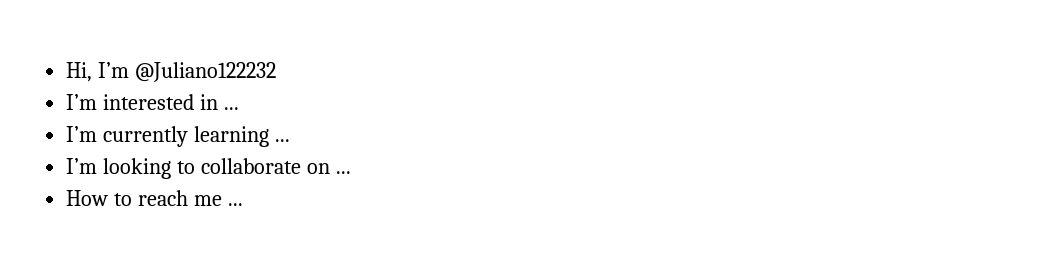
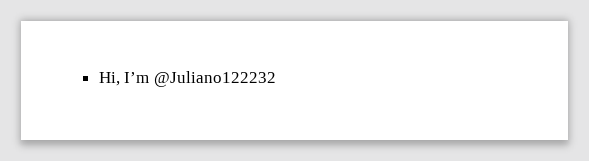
- I’m interested in ...
- I’m currently learning ...
- I’m looking to collaborate on ...
- How to reach me ...

